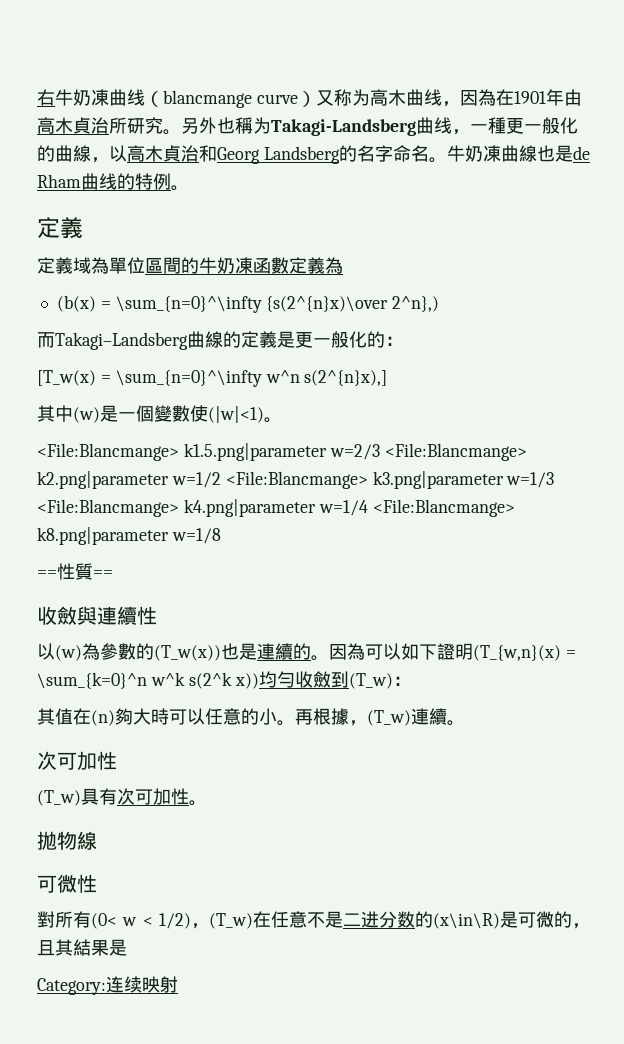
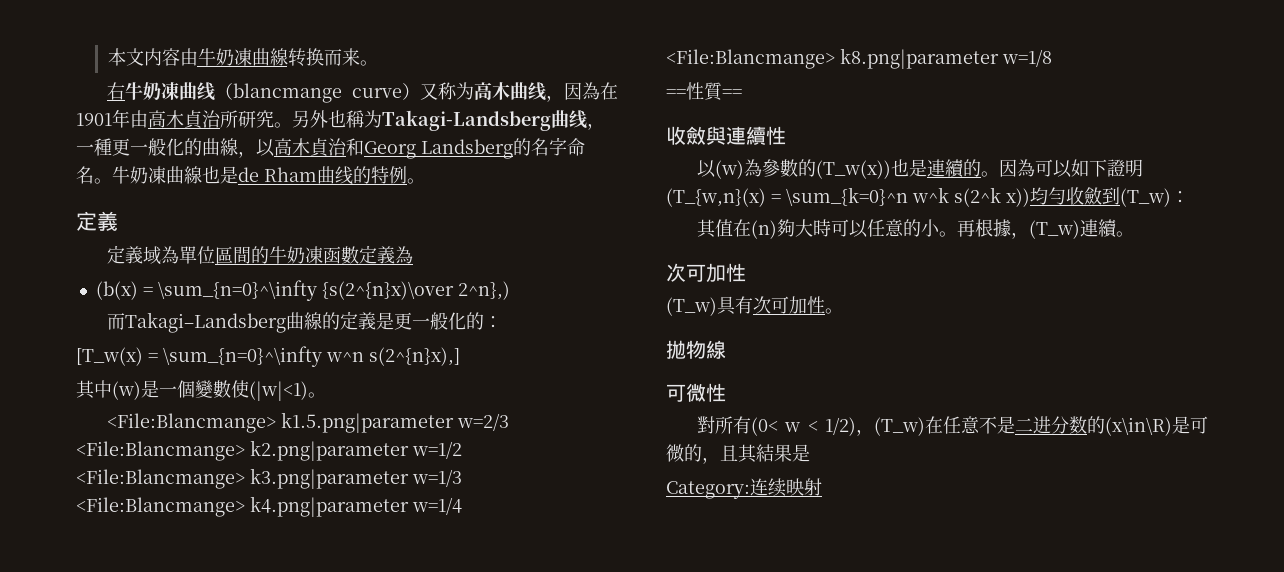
+ 本文内容由牛奶凍曲線转换而来。

